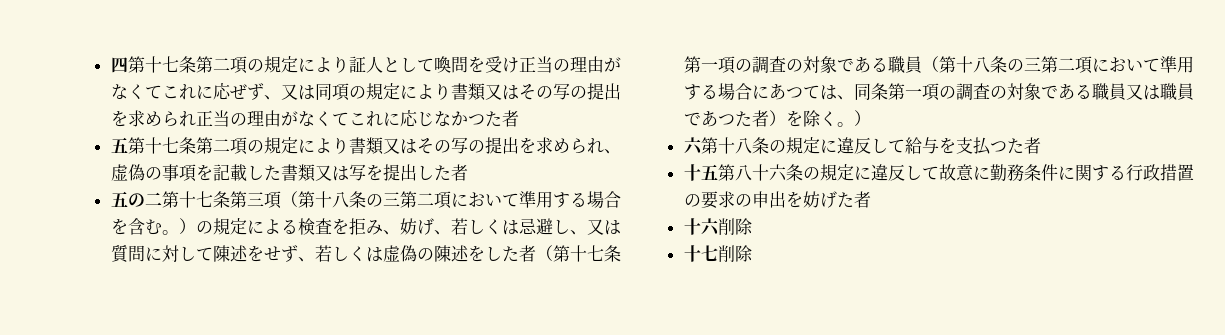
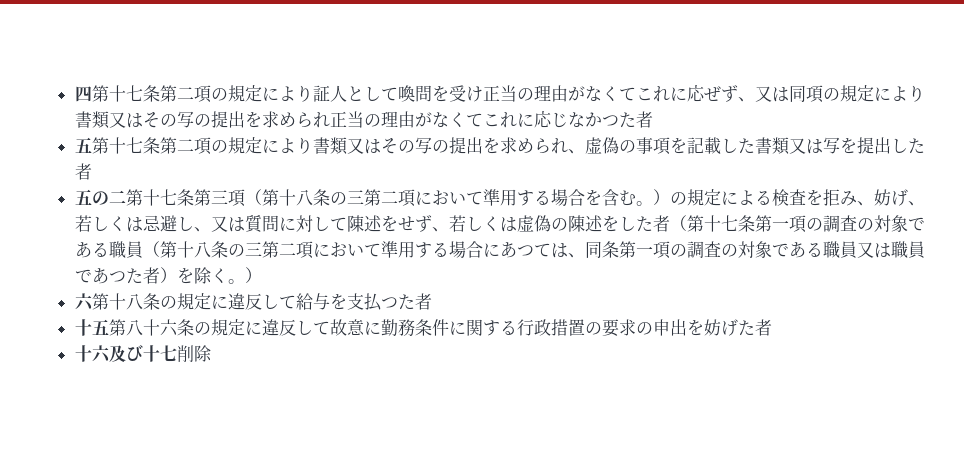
- 十六削除
- 十七削除
+ 十六及び十七削除

